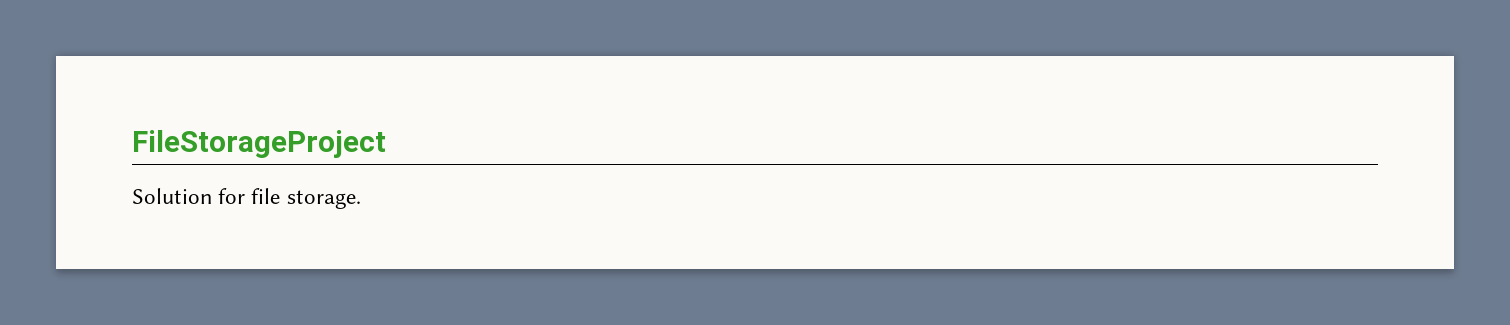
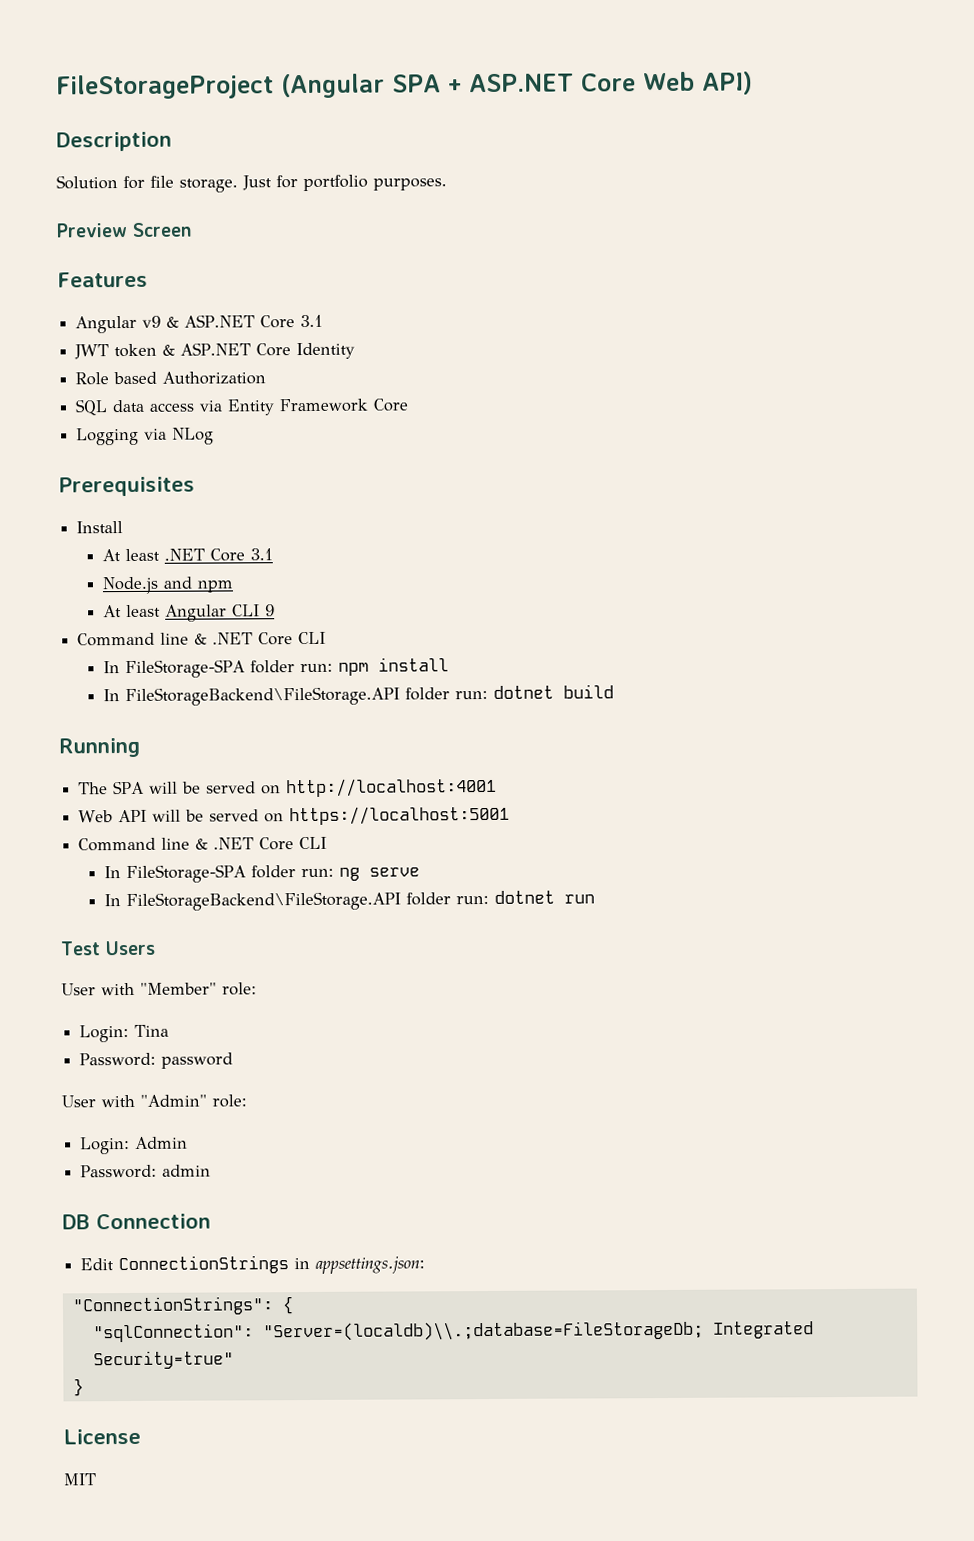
- FileStorageProject
- Solution for file storage.
+ FileStorageProject (Angular SPA + ASP.NET Core Web API)
+ Description
+ Solution for file storage. Just for portfolio purposes.
+ Preview Screen
+ Features
+ Angular v9 & ASP.NET Core 3.1
+ JWT token & ASP.NET Core Identity
+ Role based Authorization
+ SQL data access via Entity Framework Core
+ Logging via NLog
+ Prerequisites
+ Install
+ At least .NET Core 3.1
+ Node.js and npm
+ At least Angular CLI 9
+ Command line & .NET Core CLI
+ In FileStorage-SPA folder run: npm install
+ In FileStorageBackend\FileStorage.API folder run: dotnet build
+ Running
+ The SPA will be served on http://localhost:4001
+ Web API will be served on https://localhost:5001
+ Command line & .NET Core CLI
+ In FileStorage-SPA folder run: ng serve
+ In FileStorageBackend\FileStorage.API folder run: dotnet run
+ Test Users
+ User with "Member" role:
+ Login: Tina
+ Password: password
+ User with "Admin" role:
+ Login: Admin
+ Password: admin
+ DB Connection
+ Edit ConnectionStrings in appsettings.json:
+ "ConnectionStrings": {
+ "sqlConnection": "Server=(localdb)\\.;database=FileStorageDb; Integrated Security=true"
+ }
+ License
+ MIT

